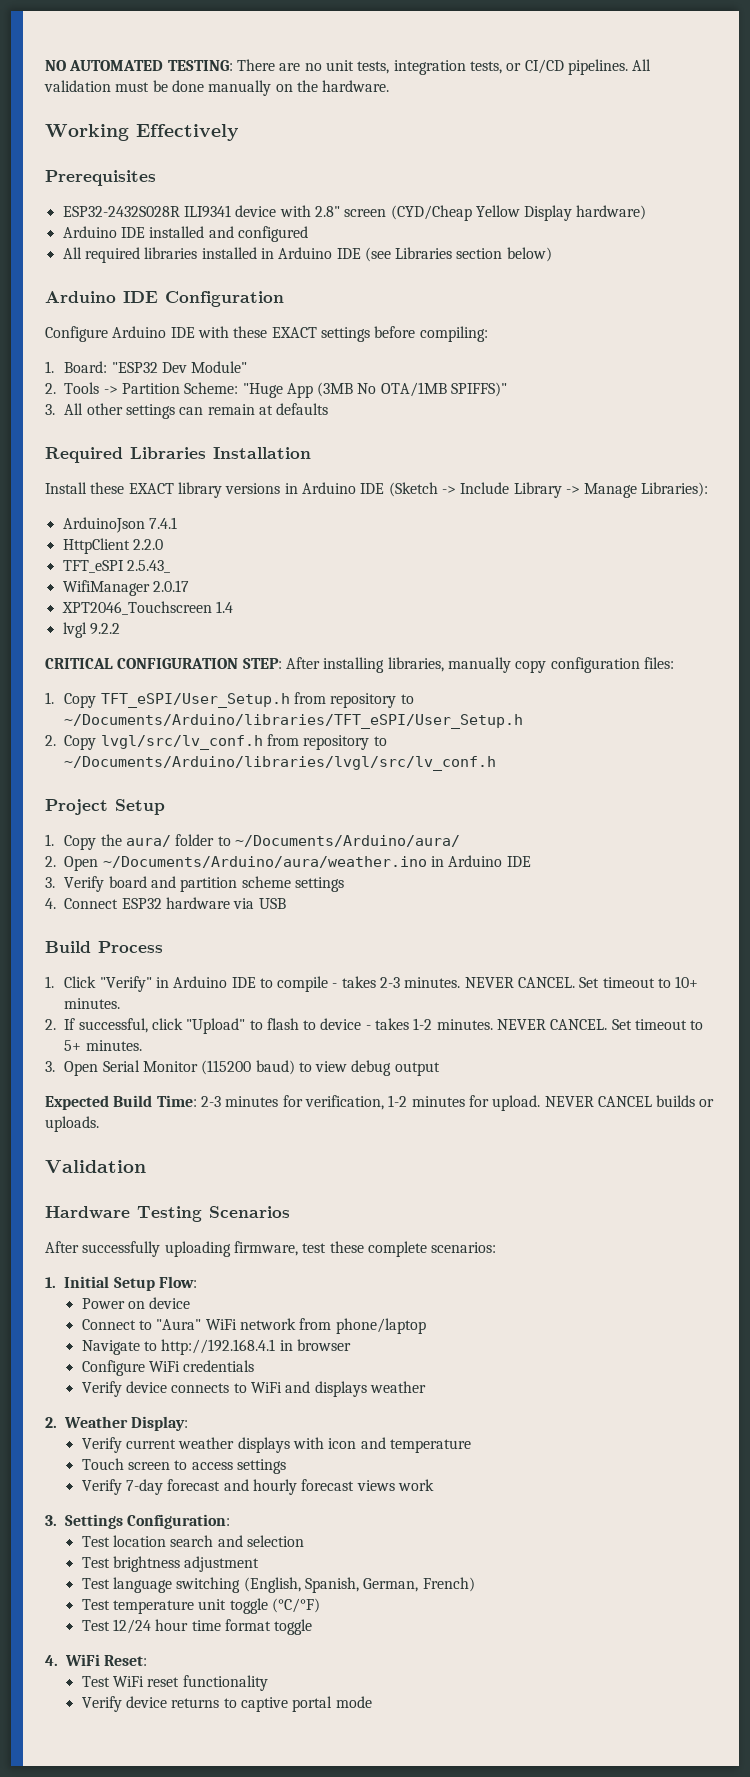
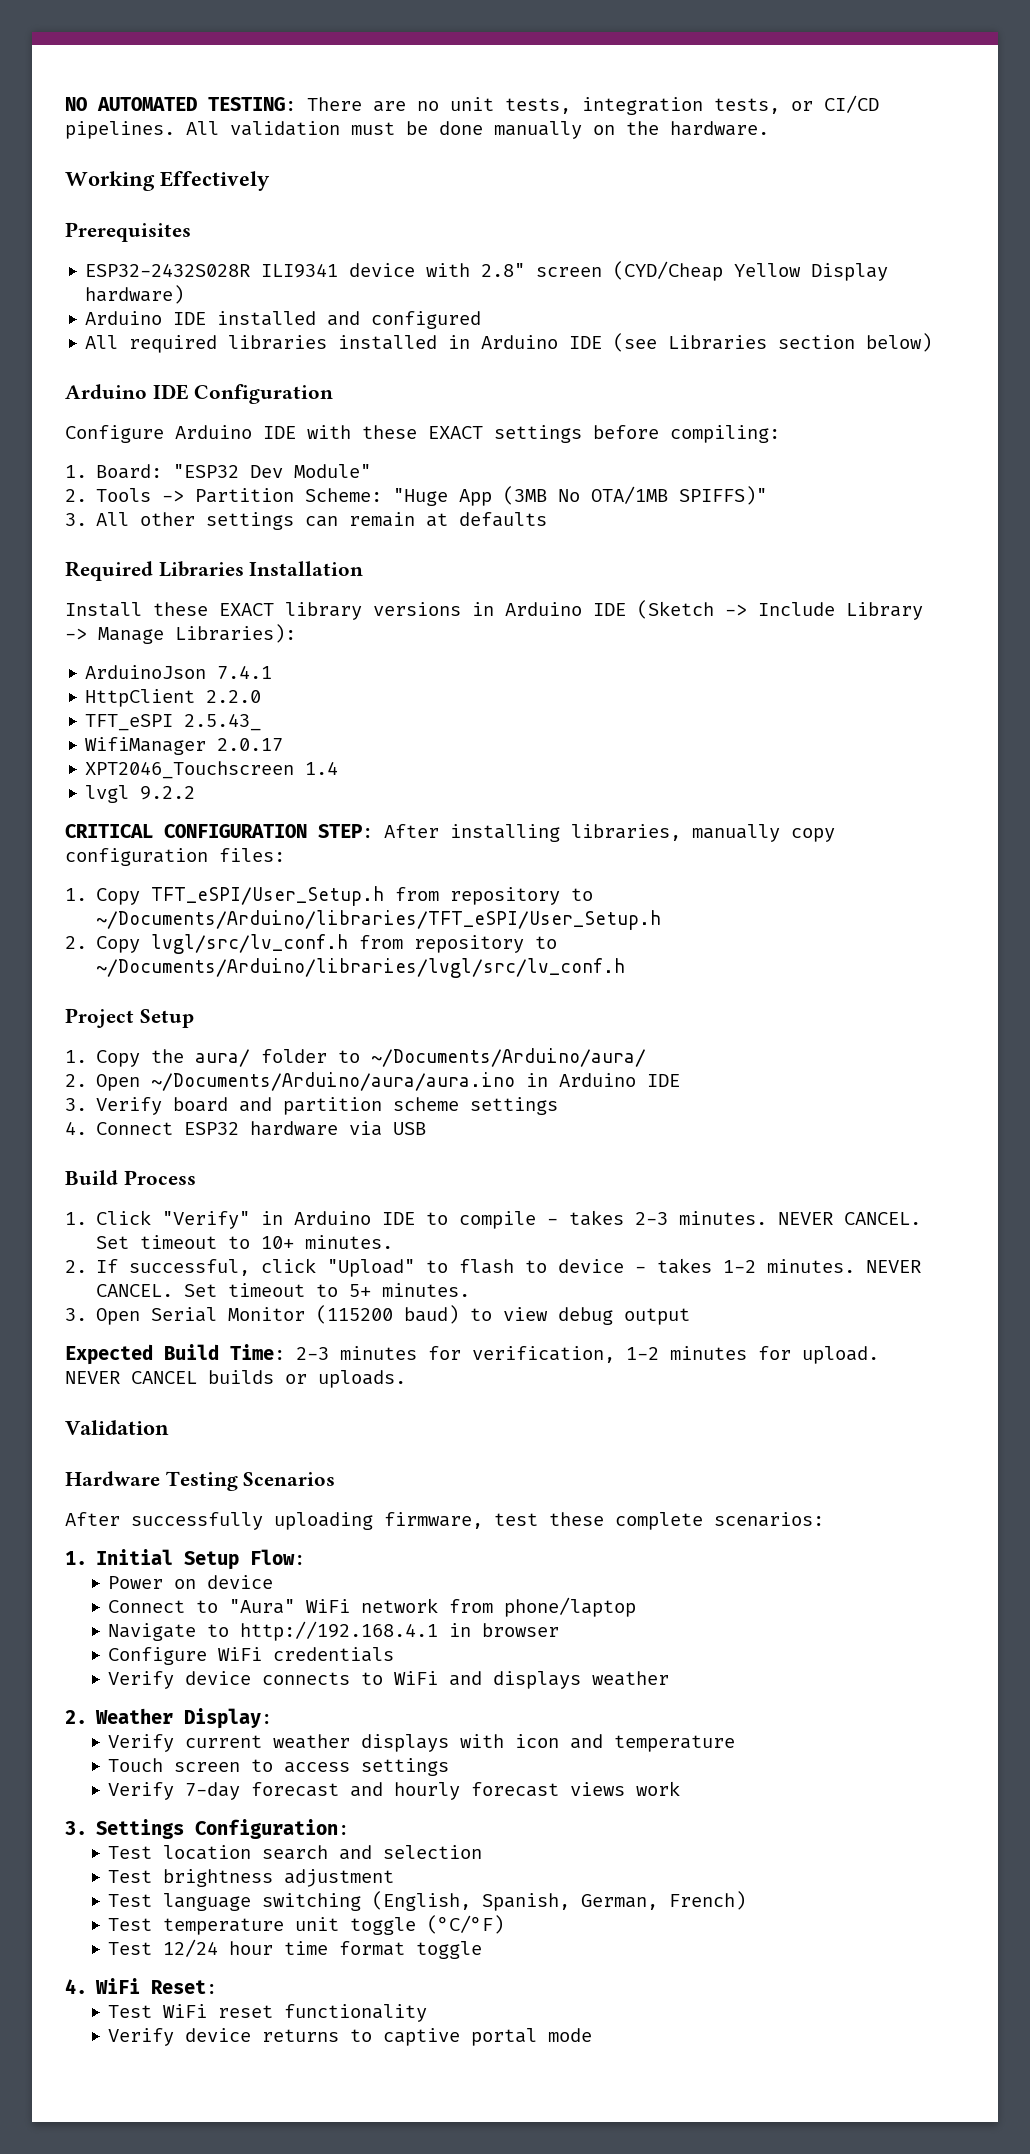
- 2. Open ~/Documents/Arduino/aura/weather.ino in Arduino IDE
+ 2. Open ~/Documents/Arduino/aura/aura.ino in Arduino IDE

